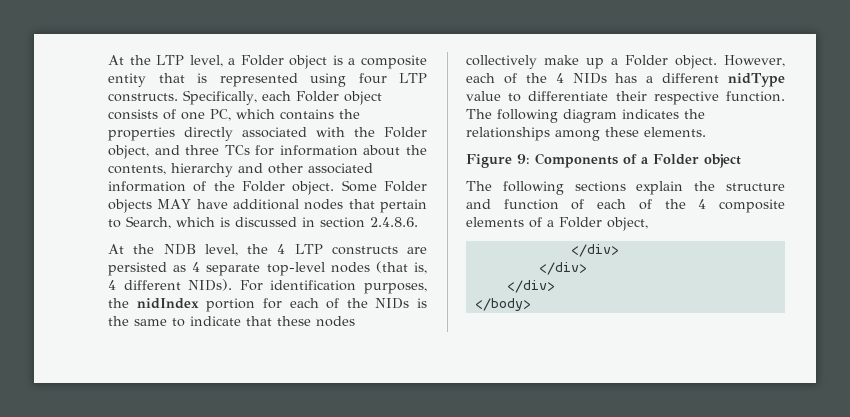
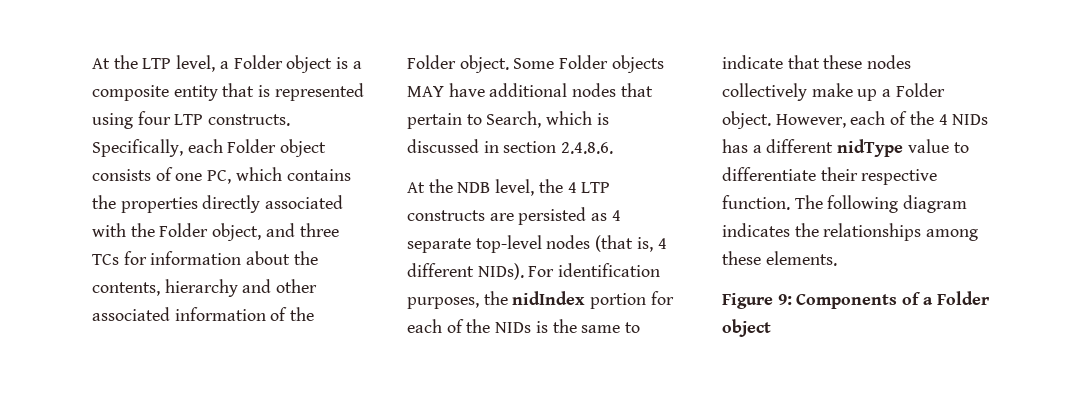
- The following sections explain the structure and function of each of the 4 composite elements of a Folder object,
- </div>
- </div>
- </div>
- </body>

